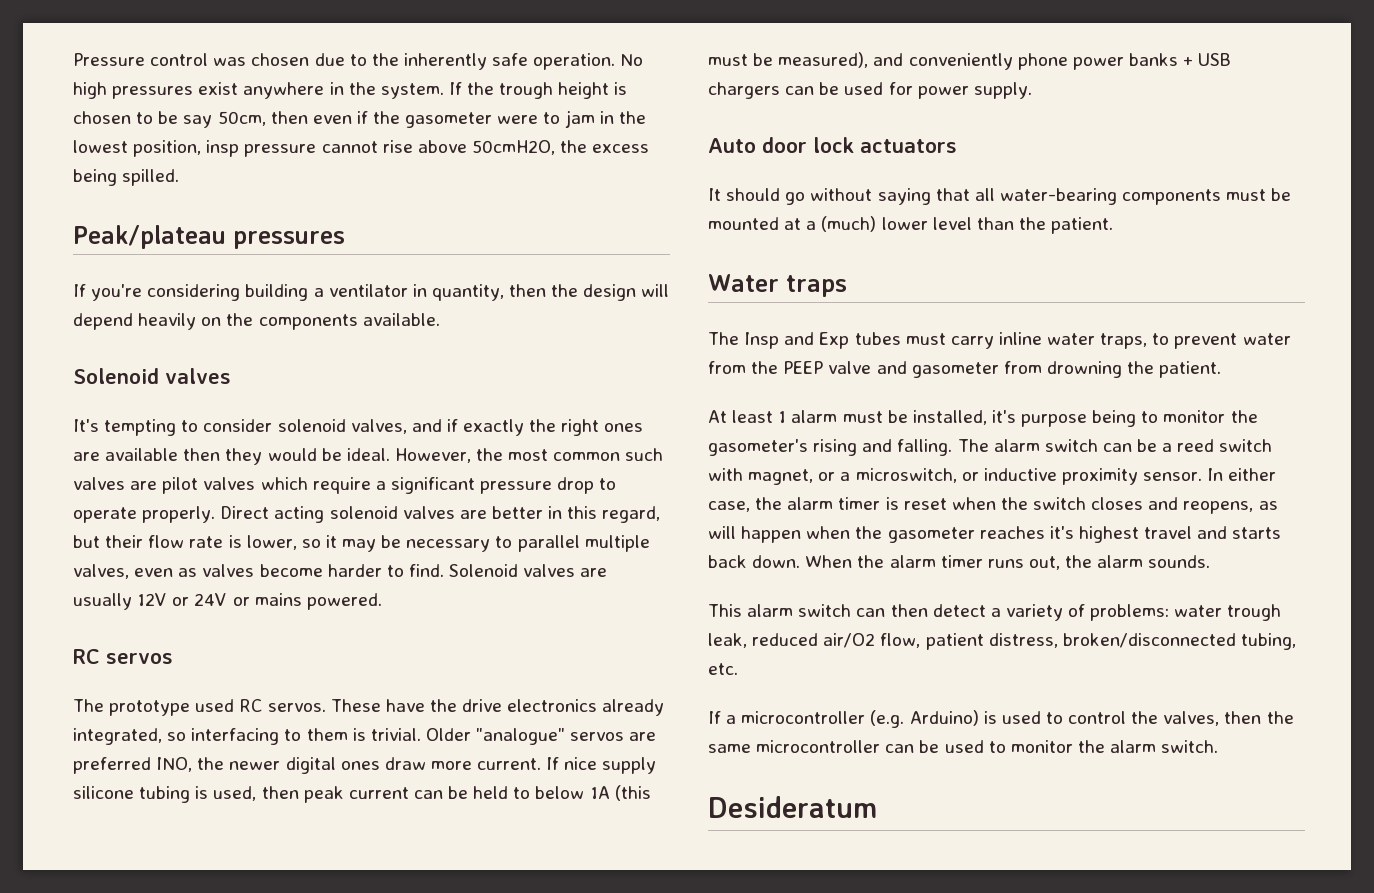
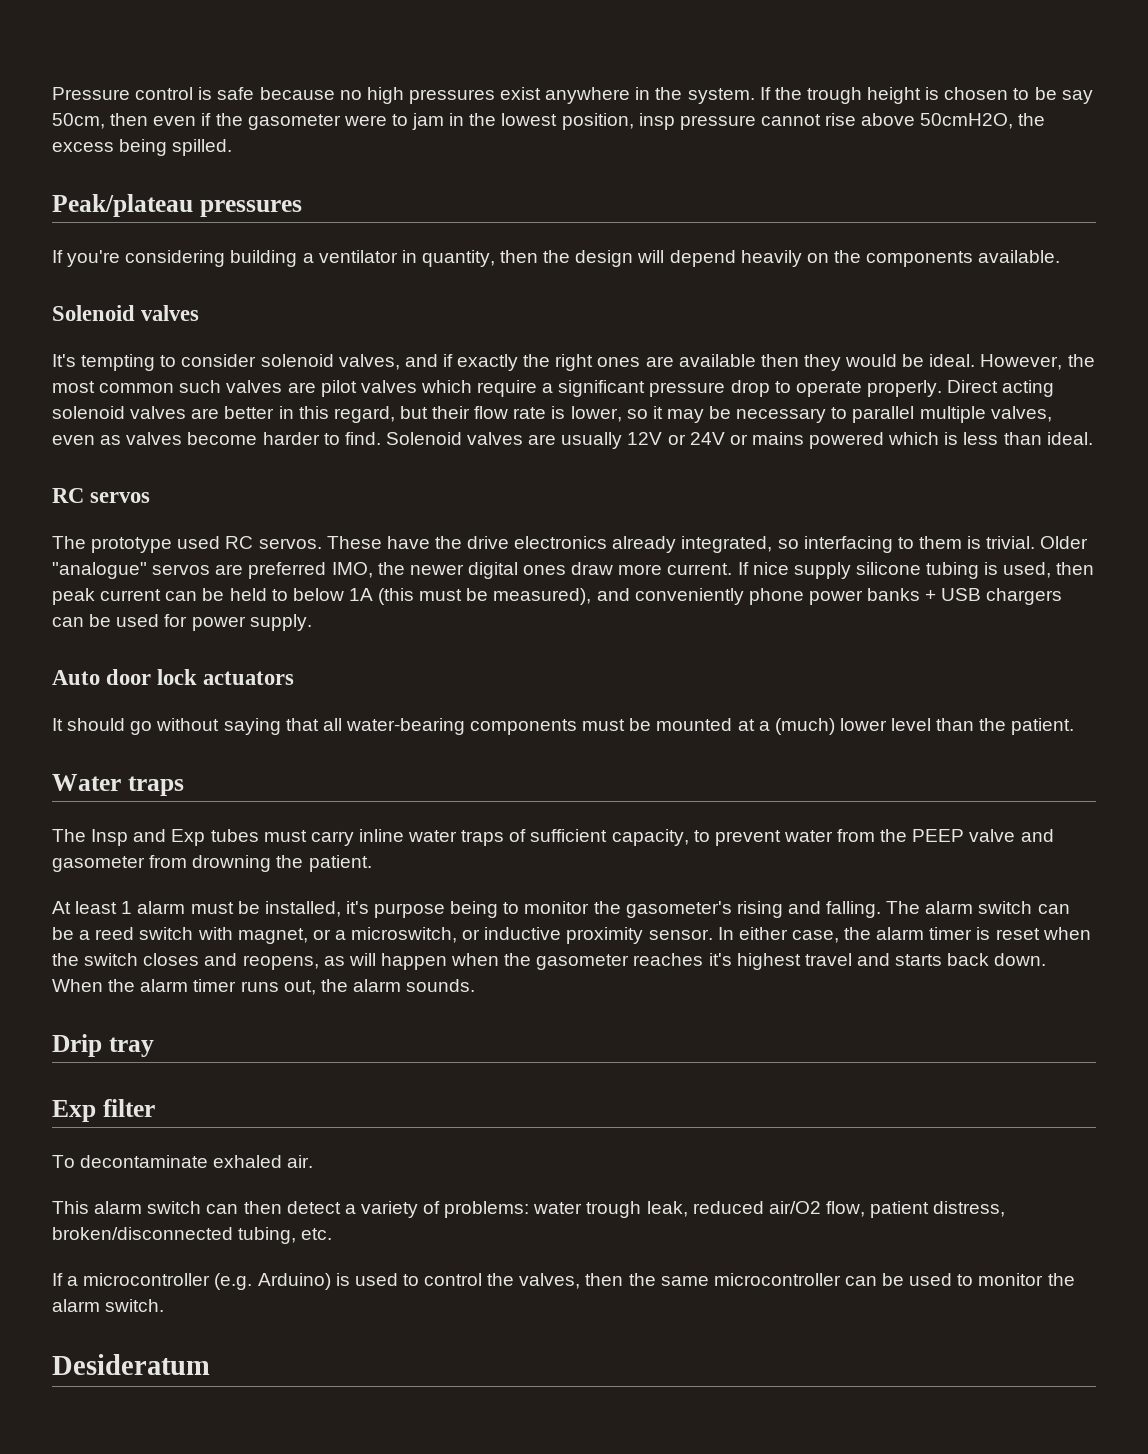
- Pressure control was chosen due to the inherently safe operation. No high pressures exist anywhere in the system.
+ Pressure control is safe because no high pressures exist anywhere in the system.
- Solenoid valves are usually 12V or 24V or mains powered.
+ Solenoid valves are usually 12V or 24V or mains powered which is less than ideal.
- Older "analogue" servos are preferred INO, the newer digital ones draw more current.
+ Older "analogue" servos are preferred IMO, the newer digital ones draw more current.
- The Insp and Exp tubes must carry inline water traps, to prevent water from the PEEP valve and gasometer from drowning the patient.
+ The Insp and Exp tubes must carry inline water traps of sufficient capacity, to prevent water from the PEEP valve and gasometer from drowning the patient.
+ Drip tray
+ Exp filter
+ To decontaminate exhaled air.

